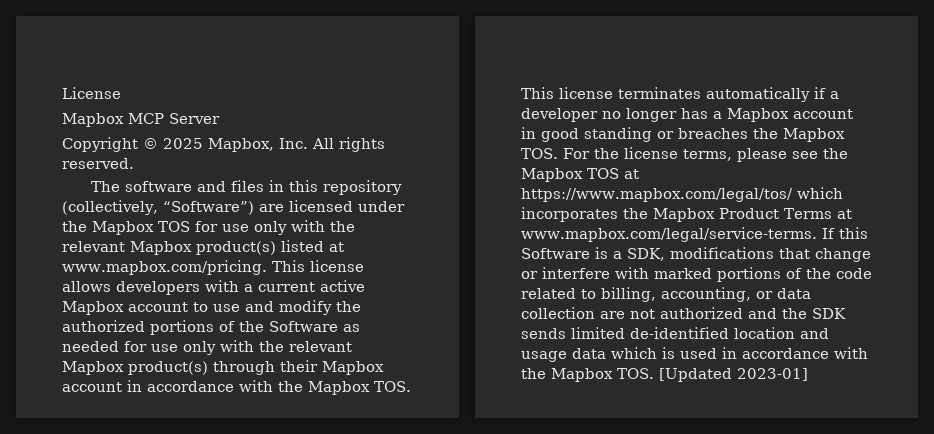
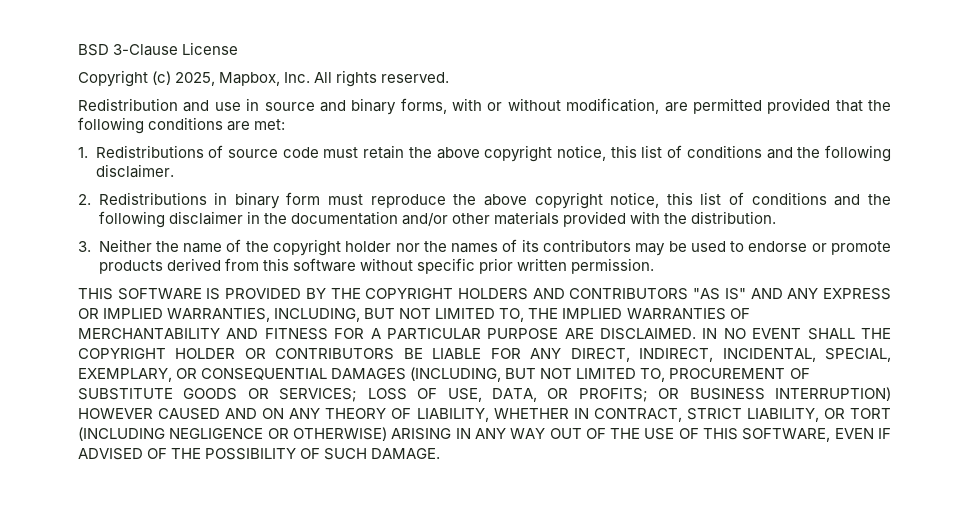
- License
+ BSD 3-Clause License
- Mapbox MCP Server
- Copyright © 2025 Mapbox, Inc. All rights reserved.
+ Copyright (c) 2025, Mapbox, Inc. All rights reserved.
- The software and files in this repository (collectively, “Software”) are licensed under the Mapbox TOS for use only with the relevant Mapbox product(s) listed at www.mapbox.com/pricing. This license allows developers with a current active Mapbox account to use and modify the authorized portions of the Software as needed for use only with the relevant Mapbox product(s) through their Mapbox account in accordance with the Mapbox TOS. This license terminates automatically if a developer no longer has a Mapbox account in good standing or breaches the Mapbox TOS. For the license terms, please see the Mapbox TOS at https://www.mapbox.com/legal/tos/ which incorporates the Mapbox Product Terms at www.mapbox.com/legal/service-terms. If this Software is a SDK, modifications that change or interfere with marked portions of the code related to billing, accounting, or data collection are not authorized and the SDK sends limited de-identified location and usage data which is used in accordance with the Mapbox TOS. [Updated 2023-01]
+ Redistribution and use in source and binary forms, with or without modification, are permitted provided that the following conditions are met:
+ 1. Redistributions of source code must retain the above copyright notice, this list of conditions and the following disclaimer.
+ 2. Redistributions in binary form must reproduce the above copyright notice, this list of conditions and the following disclaimer in the documentation and/or other materials provided with the distribution.
+ 3. Neither the name of the copyright holder nor the names of its contributors may be used to endorse or promote products derived from this software without specific prior written permission.
+ THIS SOFTWARE IS PROVIDED BY THE COPYRIGHT HOLDERS AND CONTRIBUTORS "AS IS" AND ANY EXPRESS OR IMPLIED WARRANTIES, INCLUDING, BUT NOT LIMITED TO, THE IMPLIED WARRANTIES OF MERCHANTABILITY AND FITNESS FOR A PARTICULAR PURPOSE ARE DISCLAIMED. IN NO EVENT SHALL THE COPYRIGHT HOLDER OR CONTRIBUTORS BE LIABLE FOR ANY DIRECT, INDIRECT, INCIDENTAL, SPECIAL, EXEMPLARY, OR CONSEQUENTIAL DAMAGES (INCLUDING, BUT NOT LIMITED TO, PROCUREMENT OF SUBSTITUTE GOODS OR SERVICES; LOSS OF USE, DATA, OR PROFITS; OR BUSINESS INTERRUPTION) HOWEVER CAUSED AND ON ANY THEORY OF LIABILITY, WHETHER IN CONTRACT, STRICT LIABILITY, OR TORT (INCLUDING NEGLIGENCE OR OTHERWISE) ARISING IN ANY WAY OUT OF THE USE OF THIS SOFTWARE, EVEN IF ADVISED OF THE POSSIBILITY OF SUCH DAMAGE.

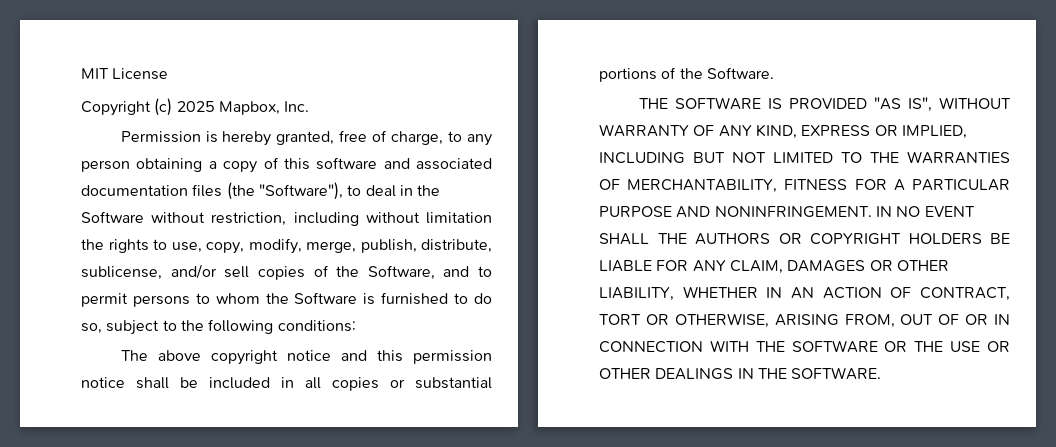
- BSD 3-Clause License
+ MIT License
- Copyright (c) 2025, Mapbox, Inc. All rights reserved.
- Redistribution and use in source and binary forms, with or without modification, are permitted provided that the following conditions are met:
- 1. Redistributions of source code must retain the above copyright notice, this list of conditions and the following disclaimer.
- 2. Redistributions in binary form must reproduce the above copyright notice, this list of conditions and the following disclaimer in the documentation and/or other materials provided with the distribution.
- 3. Neither the name of the copyright holder nor the names of its contributors may be used to endorse or promote products derived from this software without specific prior written permission.
- THIS SOFTWARE IS PROVIDED BY THE COPYRIGHT HOLDERS AND CONTRIBUTORS "AS IS" AND ANY EXPRESS OR IMPLIED WARRANTIES, INCLUDING, BUT NOT LIMITED TO, THE IMPLIED WARRANTIES OF MERCHANTABILITY AND FITNESS FOR A PARTICULAR PURPOSE ARE DISCLAIMED.
+ Copyright (c) 2025 Mapbox, Inc.
+ Permission is hereby granted, free of charge, to any person obtaining a copy of this software and associated documentation files (the "Software"), to deal in the Software without restriction, including without limitation the rights to use, copy, modify, merge, publish, distribute, sublicense, and/or sell copies of the Software, and to permit persons to whom the Software is furnished to do so, subject to the following conditions:
+ The above copyright notice and this permission notice shall be included in all copies or substantial portions of the Software.
+ THE SOFTWARE IS PROVIDED "AS IS", WITHOUT WARRANTY OF ANY KIND, EXPRESS OR IMPLIED, INCLUDING BUT NOT LIMITED TO THE WARRANTIES OF MERCHANTABILITY, FITNESS FOR A PARTICULAR PURPOSE AND NONINFRINGEMENT.
- IN NO EVENT SHALL THE COPYRIGHT HOLDER OR CONTRIBUTORS BE LIABLE FOR ANY DIRECT, INDIRECT, INCIDENTAL, SPECIAL, EXEMPLARY, OR CONSEQUENTIAL DAMAGES (INCLUDING, BUT NOT LIMITED TO, PROCUREMENT OF SUBSTITUTE GOODS OR SERVICES; LOSS OF USE, DATA, OR PROFITS; OR BUSINESS INTERRUPTION) HOWEVER CAUSED AND ON ANY THEORY OF LIABILITY, WHETHER IN CONTRACT, STRICT LIABILITY, OR TORT (INCLUDING NEGLIGENCE OR OTHERWISE) ARISING IN ANY WAY OUT OF THE USE OF THIS SOFTWARE, EVEN IF ADVISED OF THE POSSIBILITY OF SUCH DAMAGE.
+ IN NO EVENT SHALL THE AUTHORS OR COPYRIGHT HOLDERS BE LIABLE FOR ANY CLAIM, DAMAGES OR OTHER LIABILITY, WHETHER IN AN ACTION OF CONTRACT, TORT OR OTHERWISE, ARISING FROM, OUT OF OR IN CONNECTION WITH THE SOFTWARE OR THE USE OR OTHER DEALINGS IN THE SOFTWARE.

